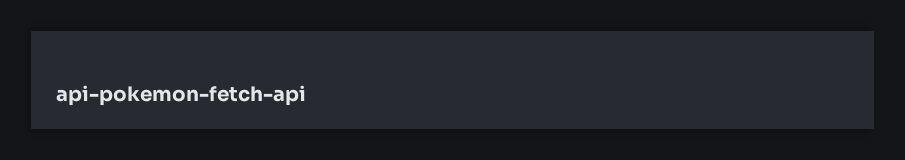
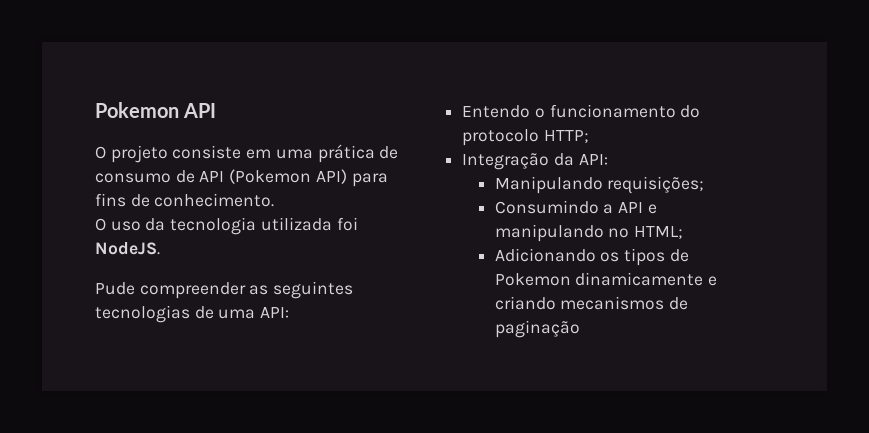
- api-pokemon-fetch-api
+ Pokemon API
+ O projeto consiste em uma prática de consumo de API (Pokemon API) para fins de conhecimento.
+ O uso da tecnologia utilizada foi NodeJS.
+ Pude compreender as seguintes tecnologias de uma API:
+ Entendo o funcionamento do protocolo HTTP;
+ Integração da API:
+ Manipulando requisições;
+ Consumindo a API e manipulando no HTML;
+ Adicionando os tipos de Pokemon dinamicamente e criando mecanismos de paginação

